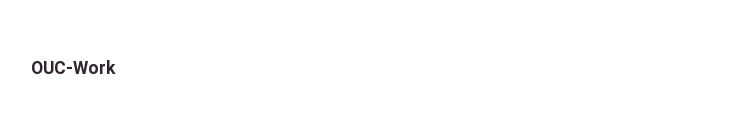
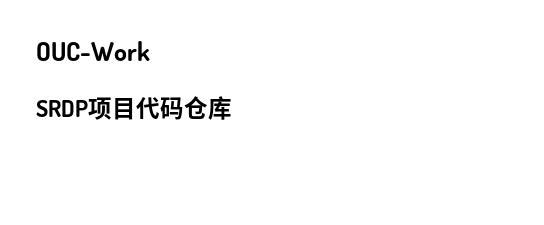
+ SRDP项目代码仓库

